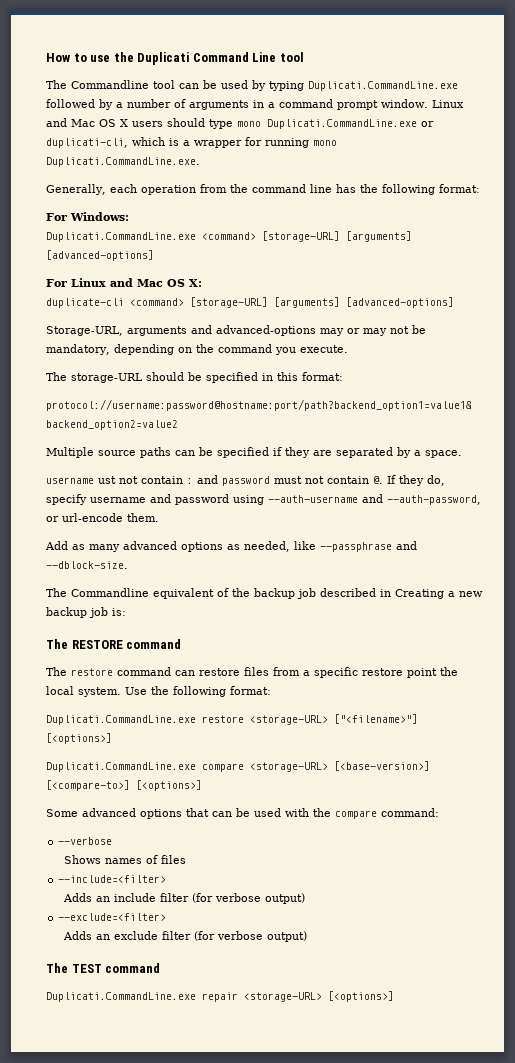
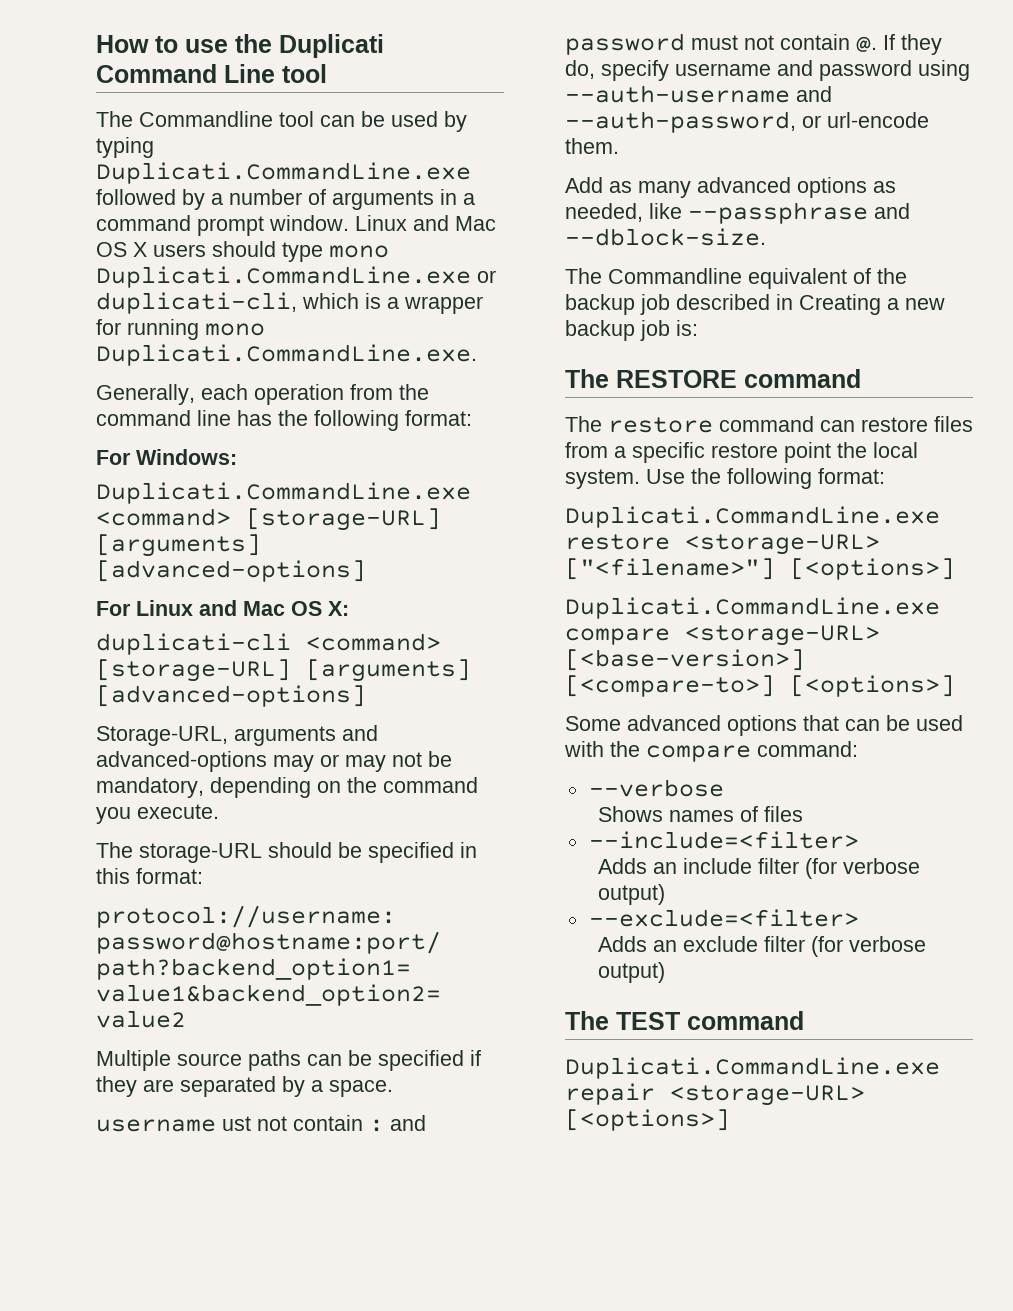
- duplicate-cli <command> [storage-URL] [arguments] [advanced-options]
+ duplicati-cli <command> [storage-URL] [arguments] [advanced-options]

